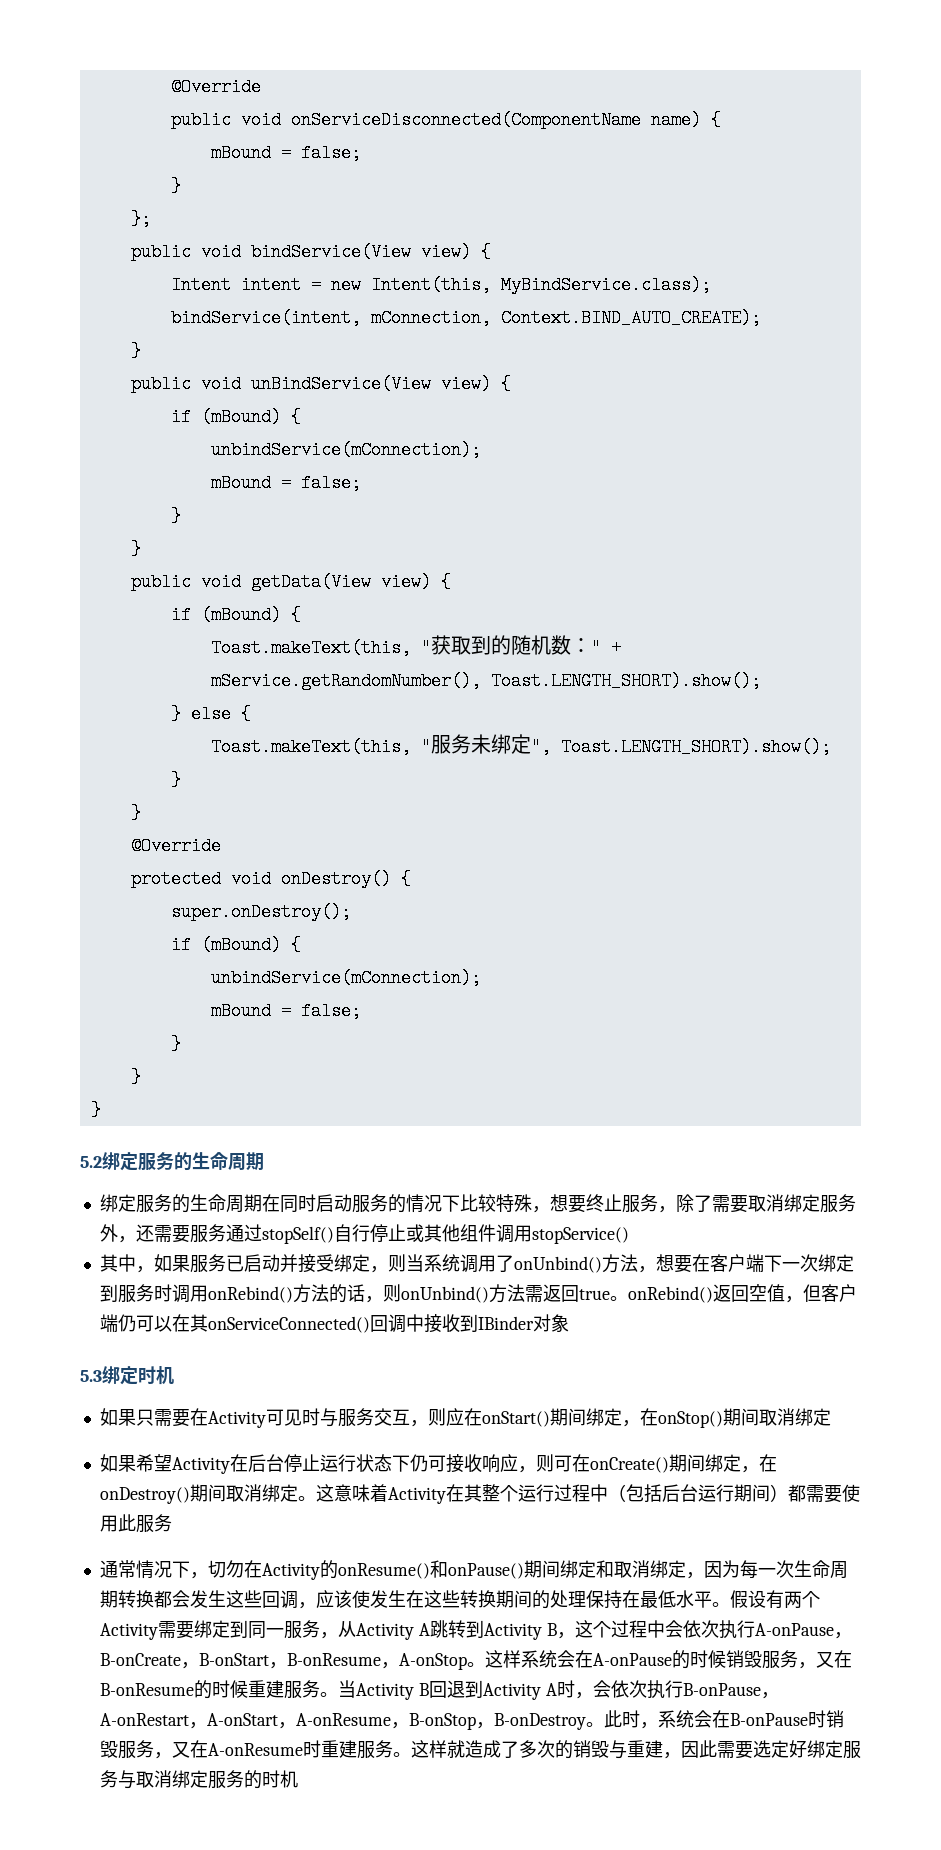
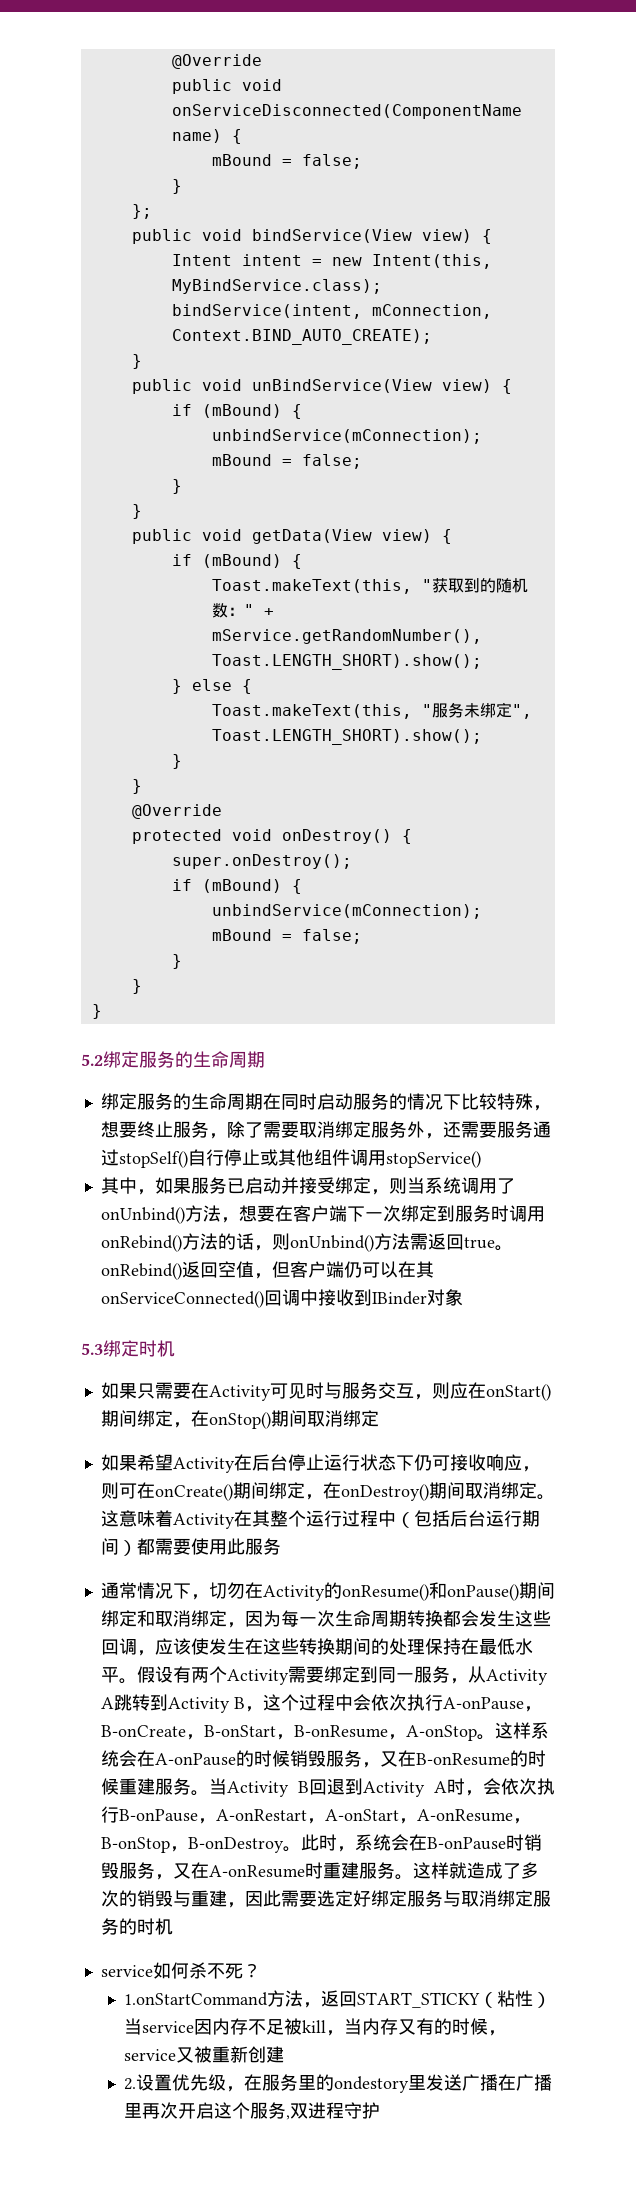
+ service如何杀不死？
+ 1.onStartCommand方法，返回START_STICKY（粘性）当service因内存不足被kill，当内存又有的时候，service又被重新创建
+ 2.设置优先级，在服务里的ondestory里发送广播在广播里再次开启这个服务,双进程守护

